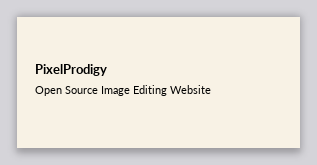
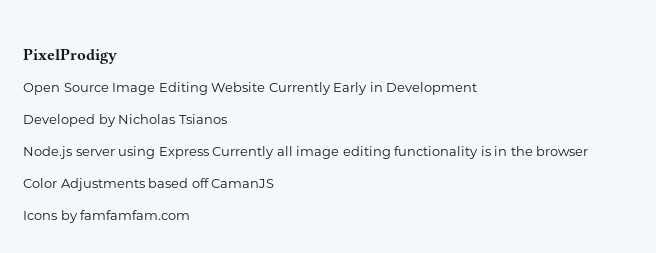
- Open Source Image Editing Website
+ Open Source Image Editing Website Currently Early in Development
+ Developed by Nicholas Tsianos
+ Node.js server using Express Currently all image editing functionality is in the browser
+ Color Adjustments based off CamanJS
+ Icons by famfamfam.com

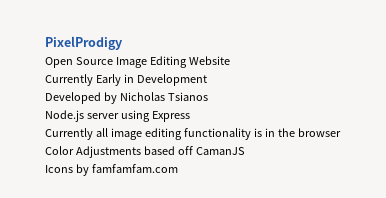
- Open Source Image Editing Website Currently Early in Development
+ Open Source Image Editing Website
+ Currently Early in Development
- Node.js server using Express Currently all image editing functionality is in the browser
+ Node.js server using Express
+ Currently all image editing functionality is in the browser

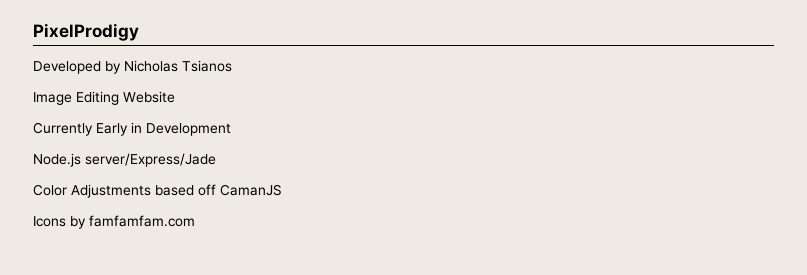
- Open Source Image Editing Website
+ Developed by Nicholas Tsianos
+ Image Editing Website
- Developed by Nicholas Tsianos
- Node.js server using Express
- Currently all image editing functionality is in the browser
+ Node.js server/Express/Jade

